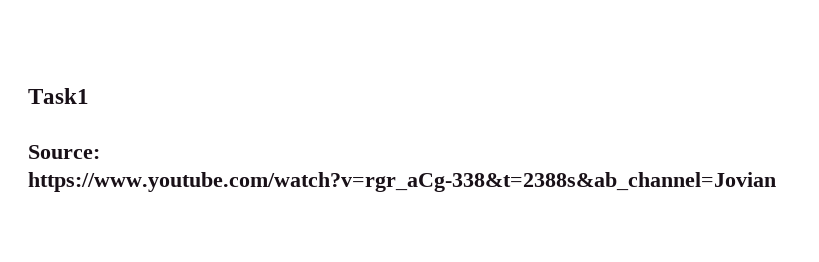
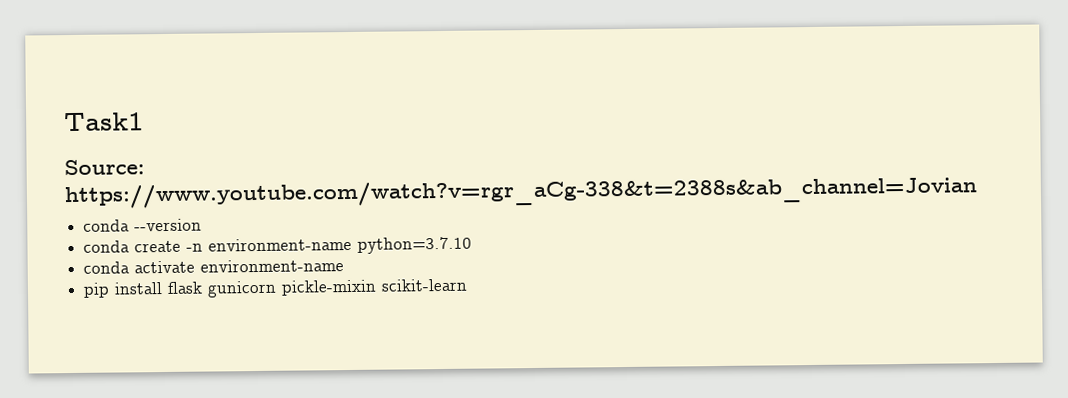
+ conda --version
+ conda create -n environment-name python=3.7.10
+ conda activate environment-name
+ pip install flask gunicorn pickle-mixin scikit-learn

